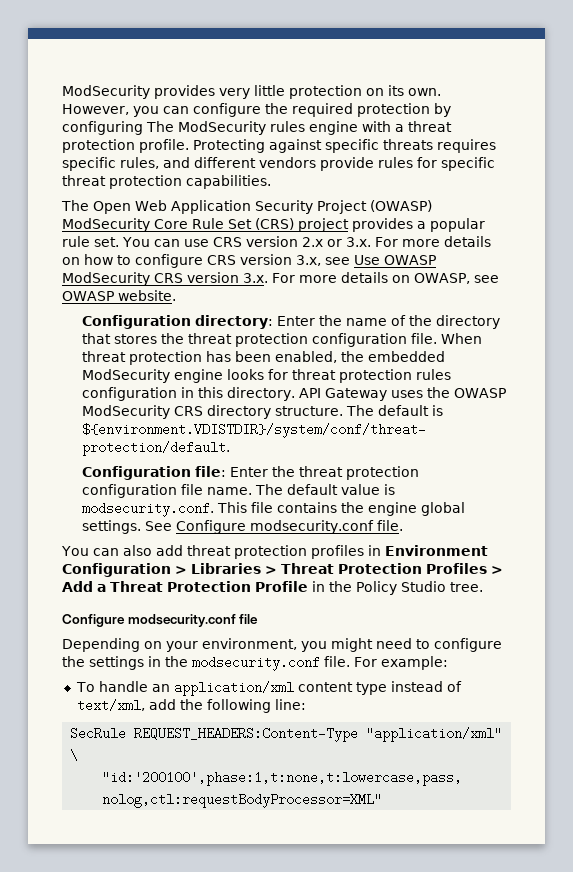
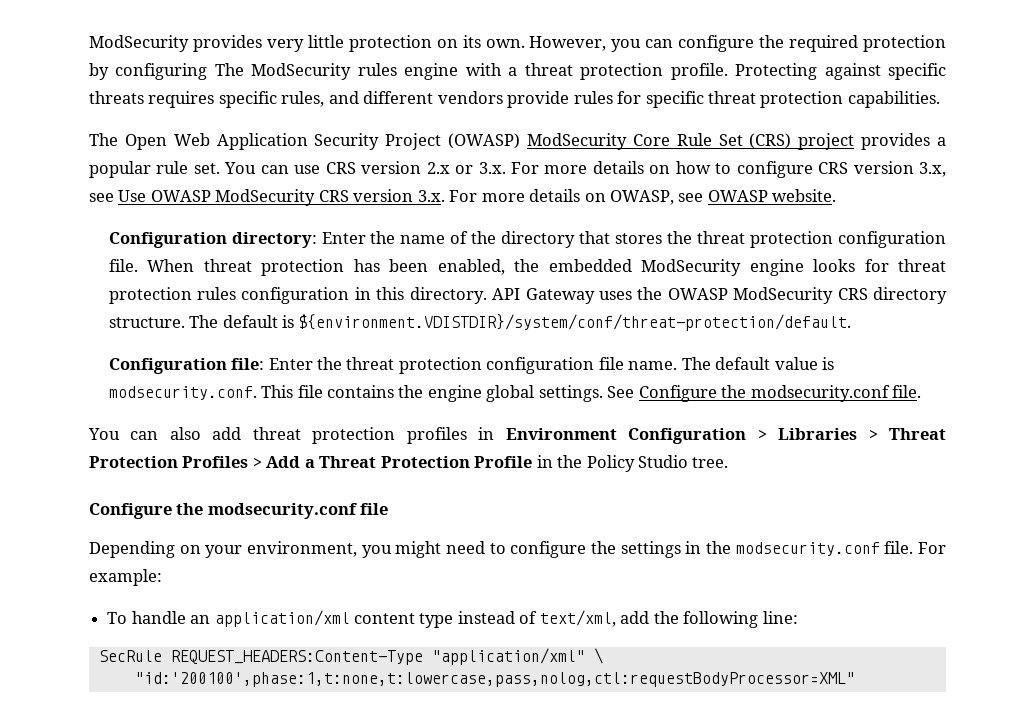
- See Configure modsecurity.conf file.
+ See Configure the modsecurity.conf file.
- Configure modsecurity.conf file
+ Configure the modsecurity.conf file

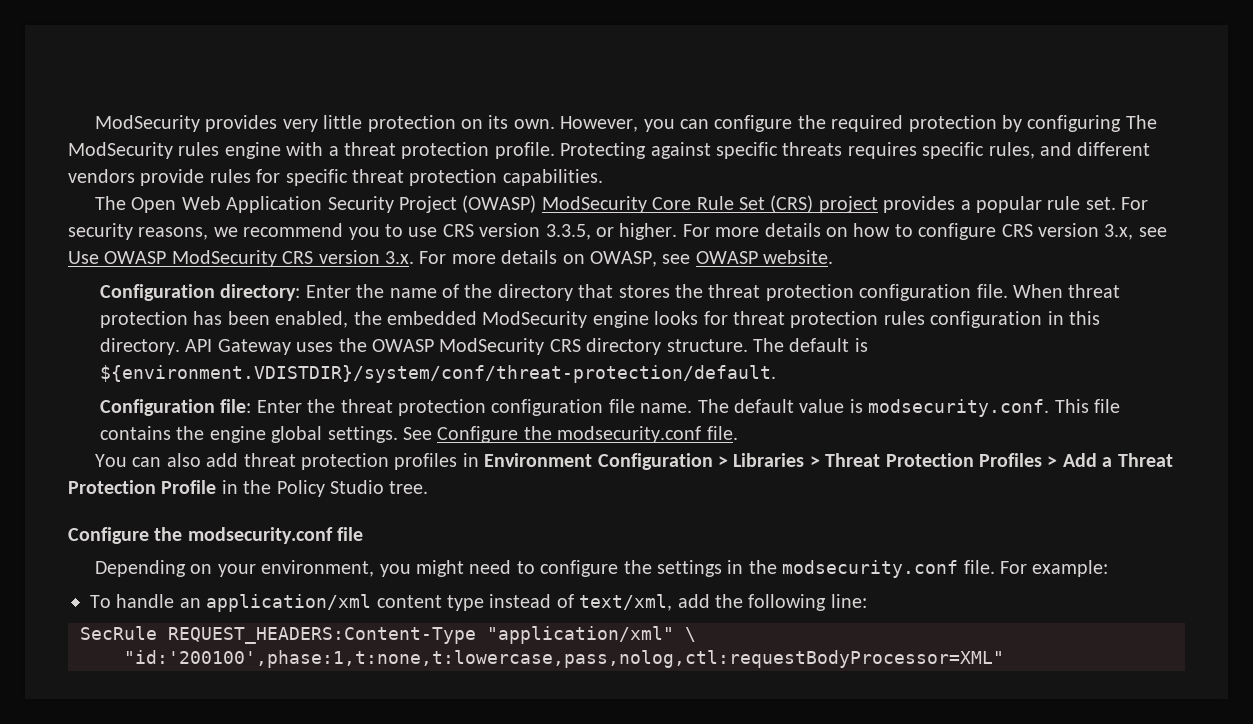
- You can use CRS version 2.x or 3.x. For more details on how to configure CRS version 3.x, see Use OWASP ModSecurity CRS version 3.x. For more details on OWASP, see OWASP website.
+ For security reasons, we recommend you to use CRS version 3.3.5, or higher. For more details on how to configure CRS version 3.x, see Use OWASP ModSecurity CRS version 3.x. For more details on OWASP, see OWASP website.

